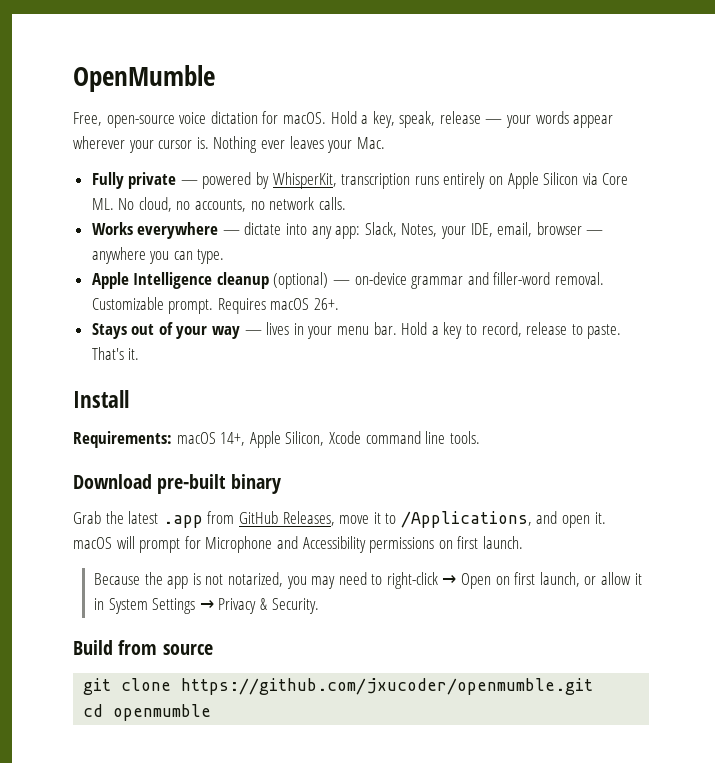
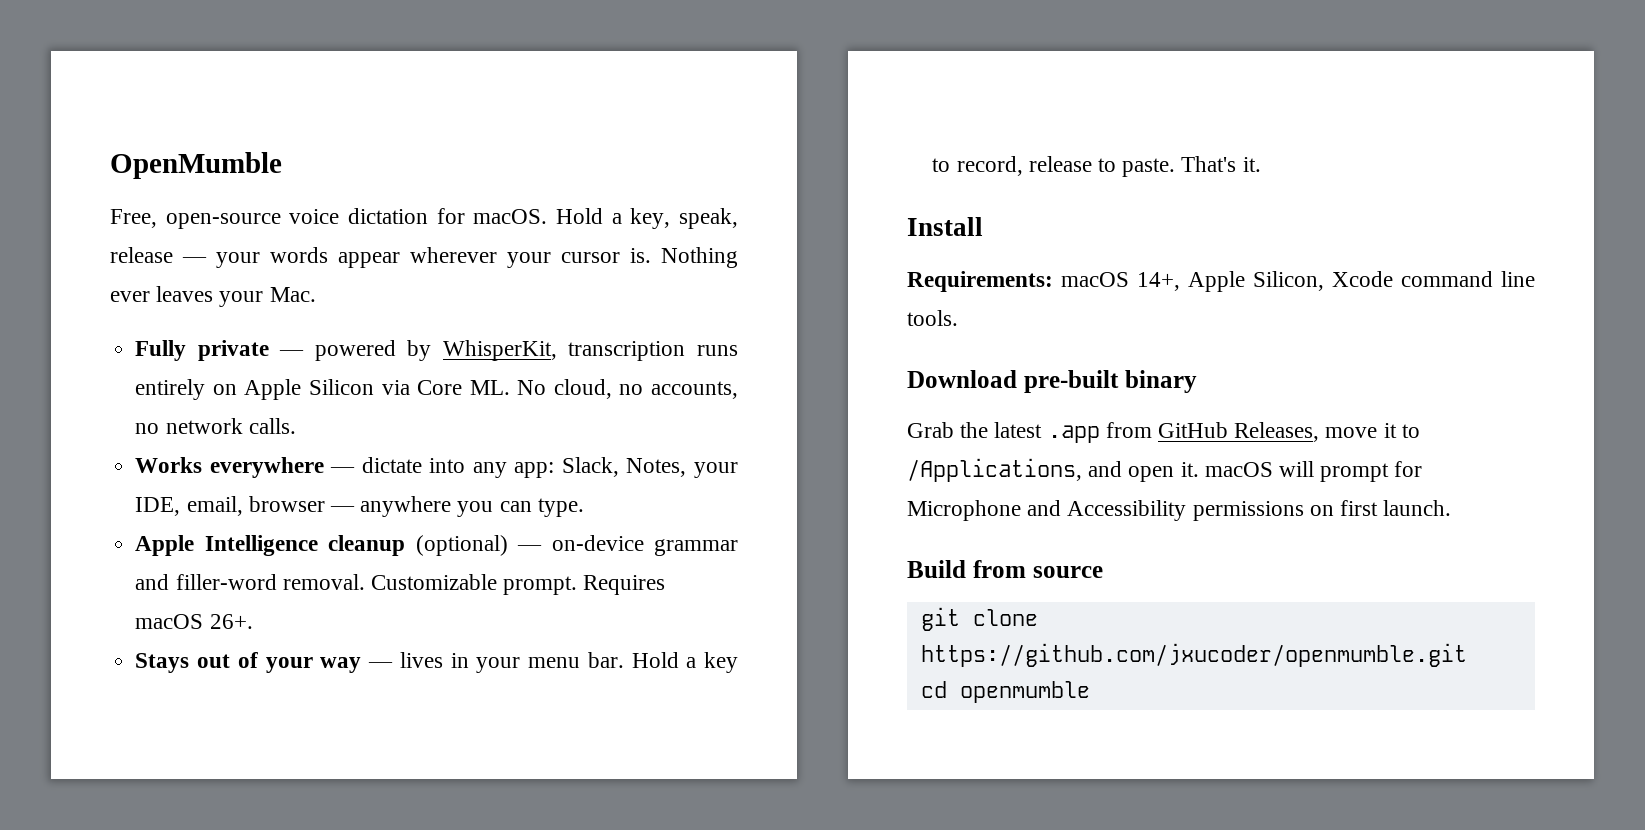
- Because the app is not notarized, you may need to right-click → Open on first launch, or allow it in System Settings → Privacy & Security.

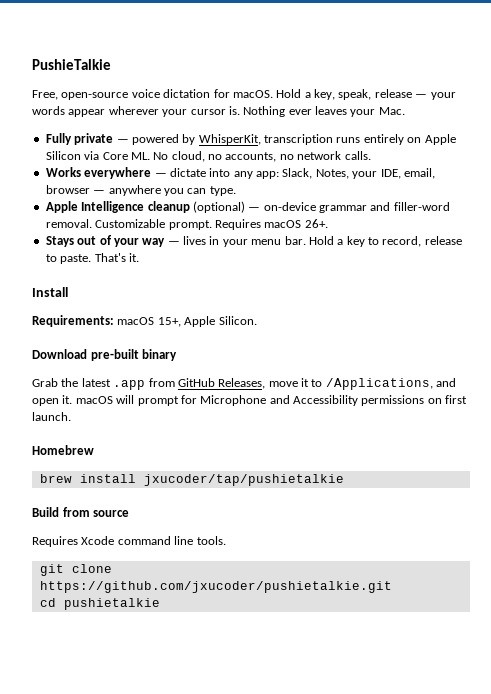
- OpenMumble
+ PushieTalkie
- Requirements: macOS 14+, Apple Silicon, Xcode command line tools.
+ Requirements: macOS 15+, Apple Silicon.
+ Homebrew
+ brew install jxucoder/tap/pushietalkie
+ Requires Xcode command line tools.
- git clone https://github.com/jxucoder/openmumble.git
+ git clone https://github.com/jxucoder/pushietalkie.git
- cd openmumble
+ cd pushietalkie

